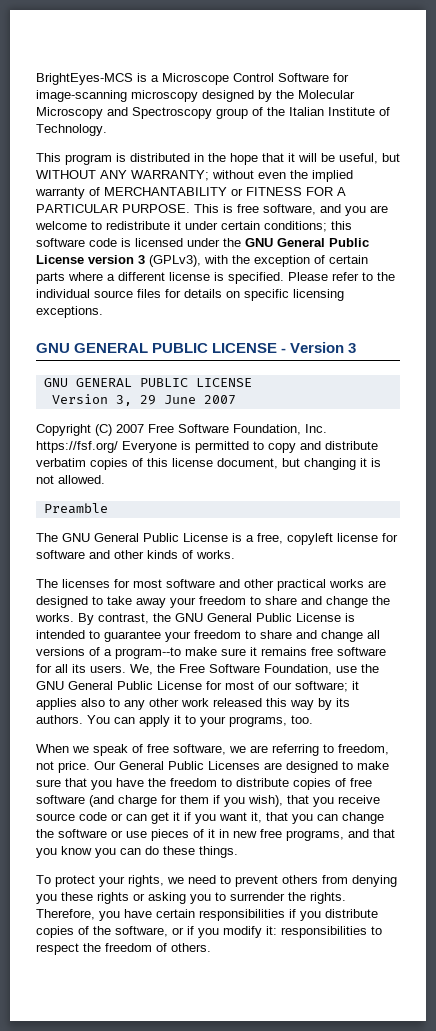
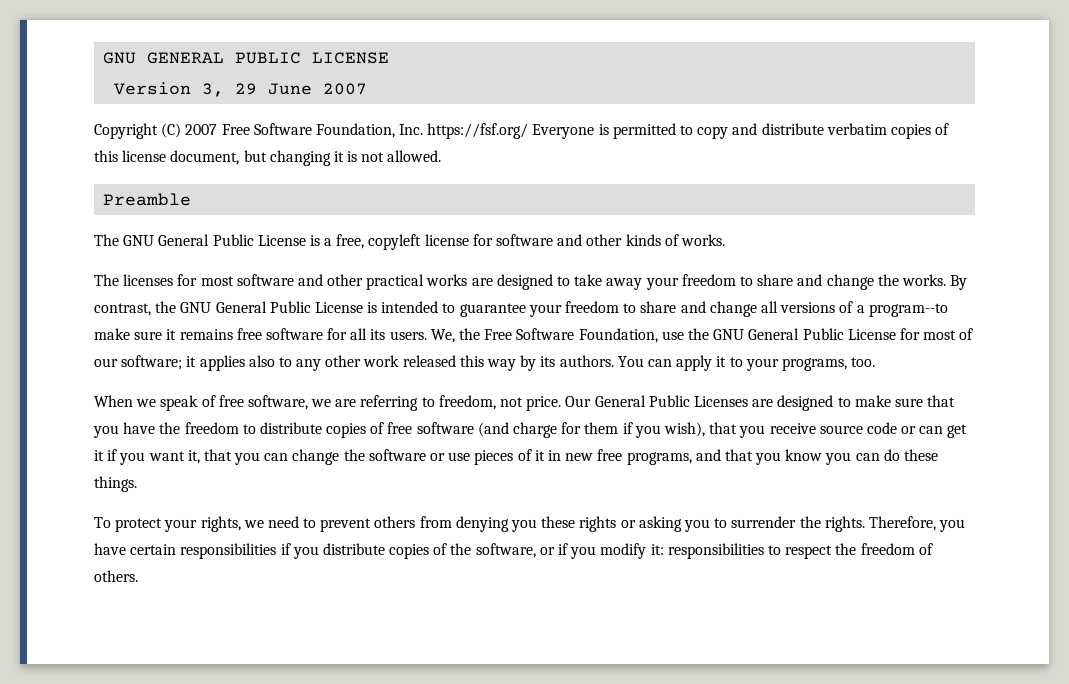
- BrightEyes-MCS is a Microscope Control Software for image-scanning microscopy designed by the Molecular Microscopy and Spectroscopy group of the Italian Institute of Technology.
- This program is distributed in the hope that it will be useful, but WITHOUT ANY WARRANTY; without even the implied warranty of MERCHANTABILITY or FITNESS FOR A PARTICULAR PURPOSE. This is free software, and you are welcome to redistribute it under certain conditions; this software code is licensed under the GNU General Public License version 3 (GPLv3), with the exception of certain parts where a different license is specified. Please refer to the individual source files for details on specific licensing exceptions.
- GNU GENERAL PUBLIC LICENSE - Version 3

